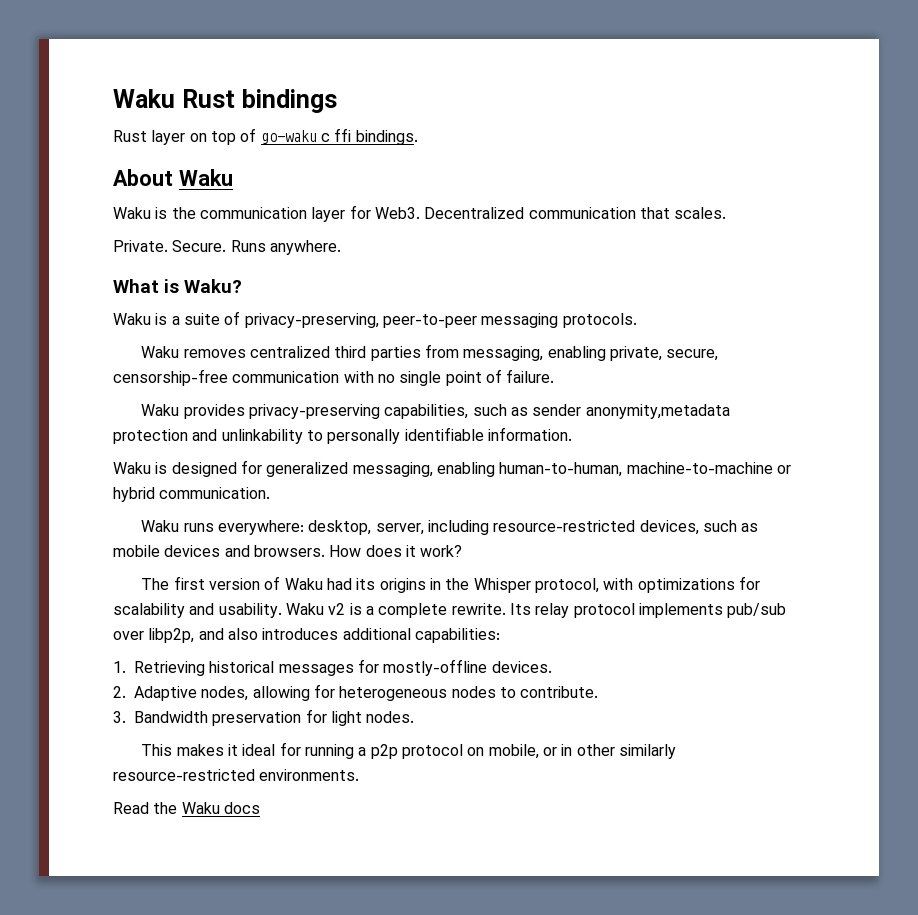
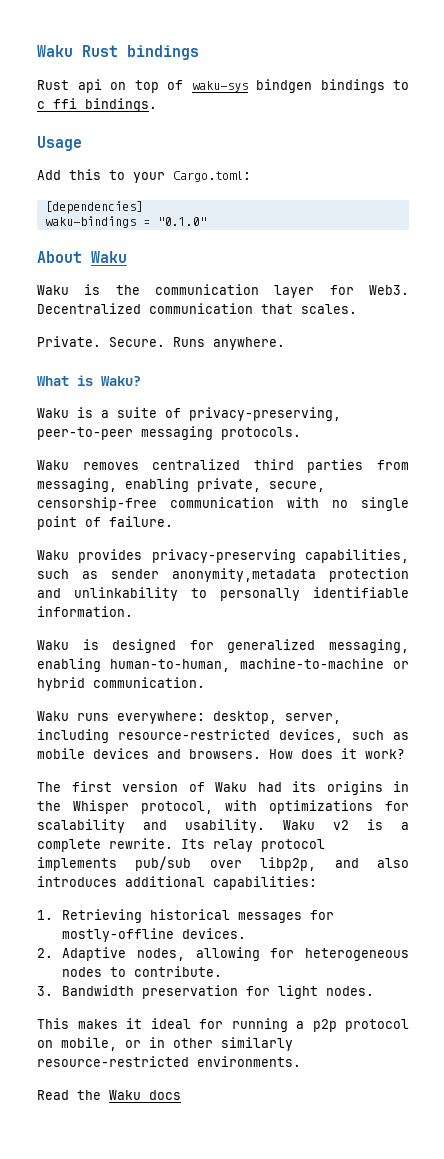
- Rust layer on top of go-waku c ffi bindings.
+ Rust api on top of waku-sys bindgen bindings to c ffi bindings.
+ Usage
+ Add this to your Cargo.toml:
+ [dependencies]
+ waku-bindings = "0.1.0"

